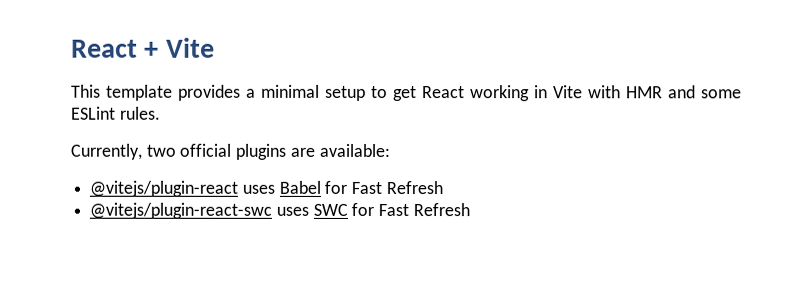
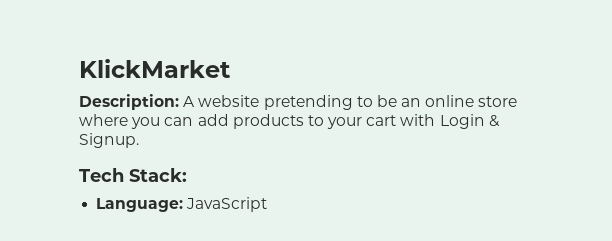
- React + Vite
- This template provides a minimal setup to get React working in Vite with HMR and some ESLint rules.
- Currently, two official plugins are available:
- @vitejs/plugin-react uses Babel for Fast Refresh
- @vitejs/plugin-react-swc uses SWC for Fast Refresh
+ KlickMarket
+ Description: A website pretending to be an online store where you can add products to your cart with Login & Signup.
+ Tech Stack:
+ Language: JavaScript

